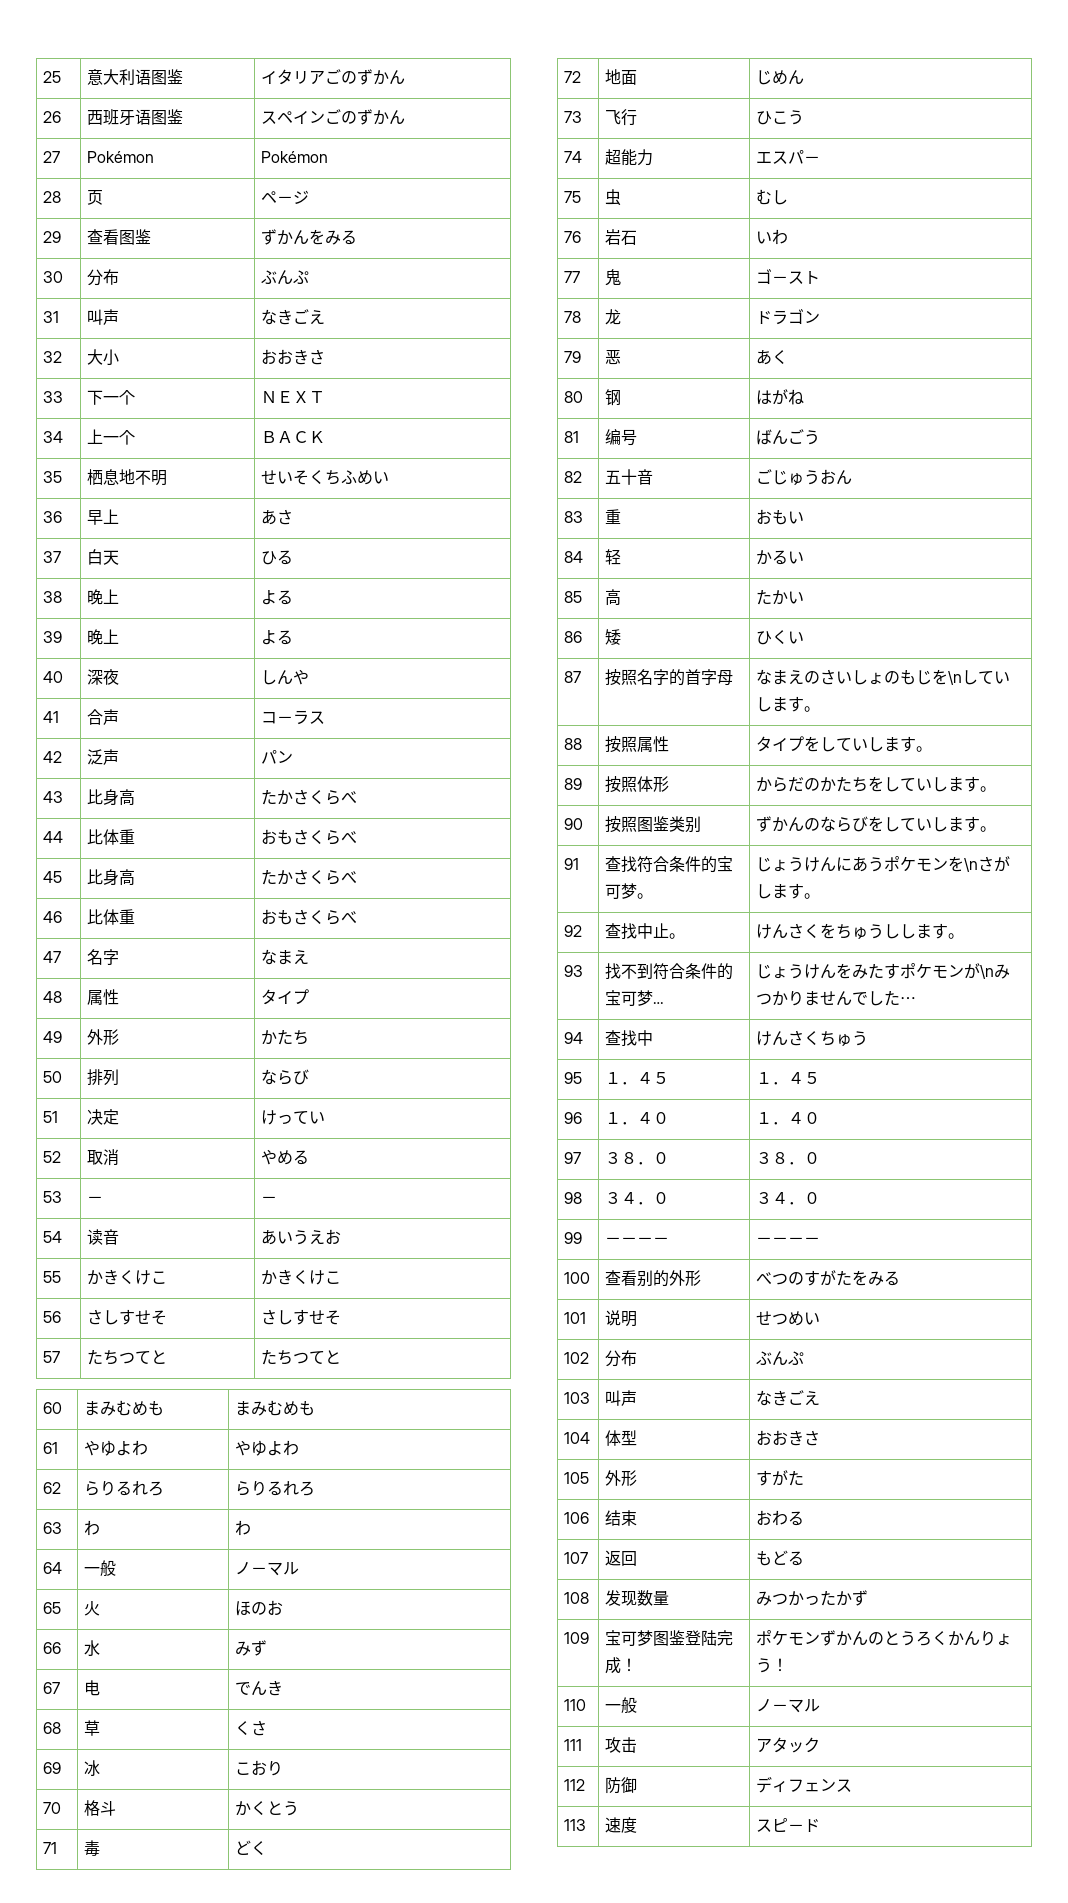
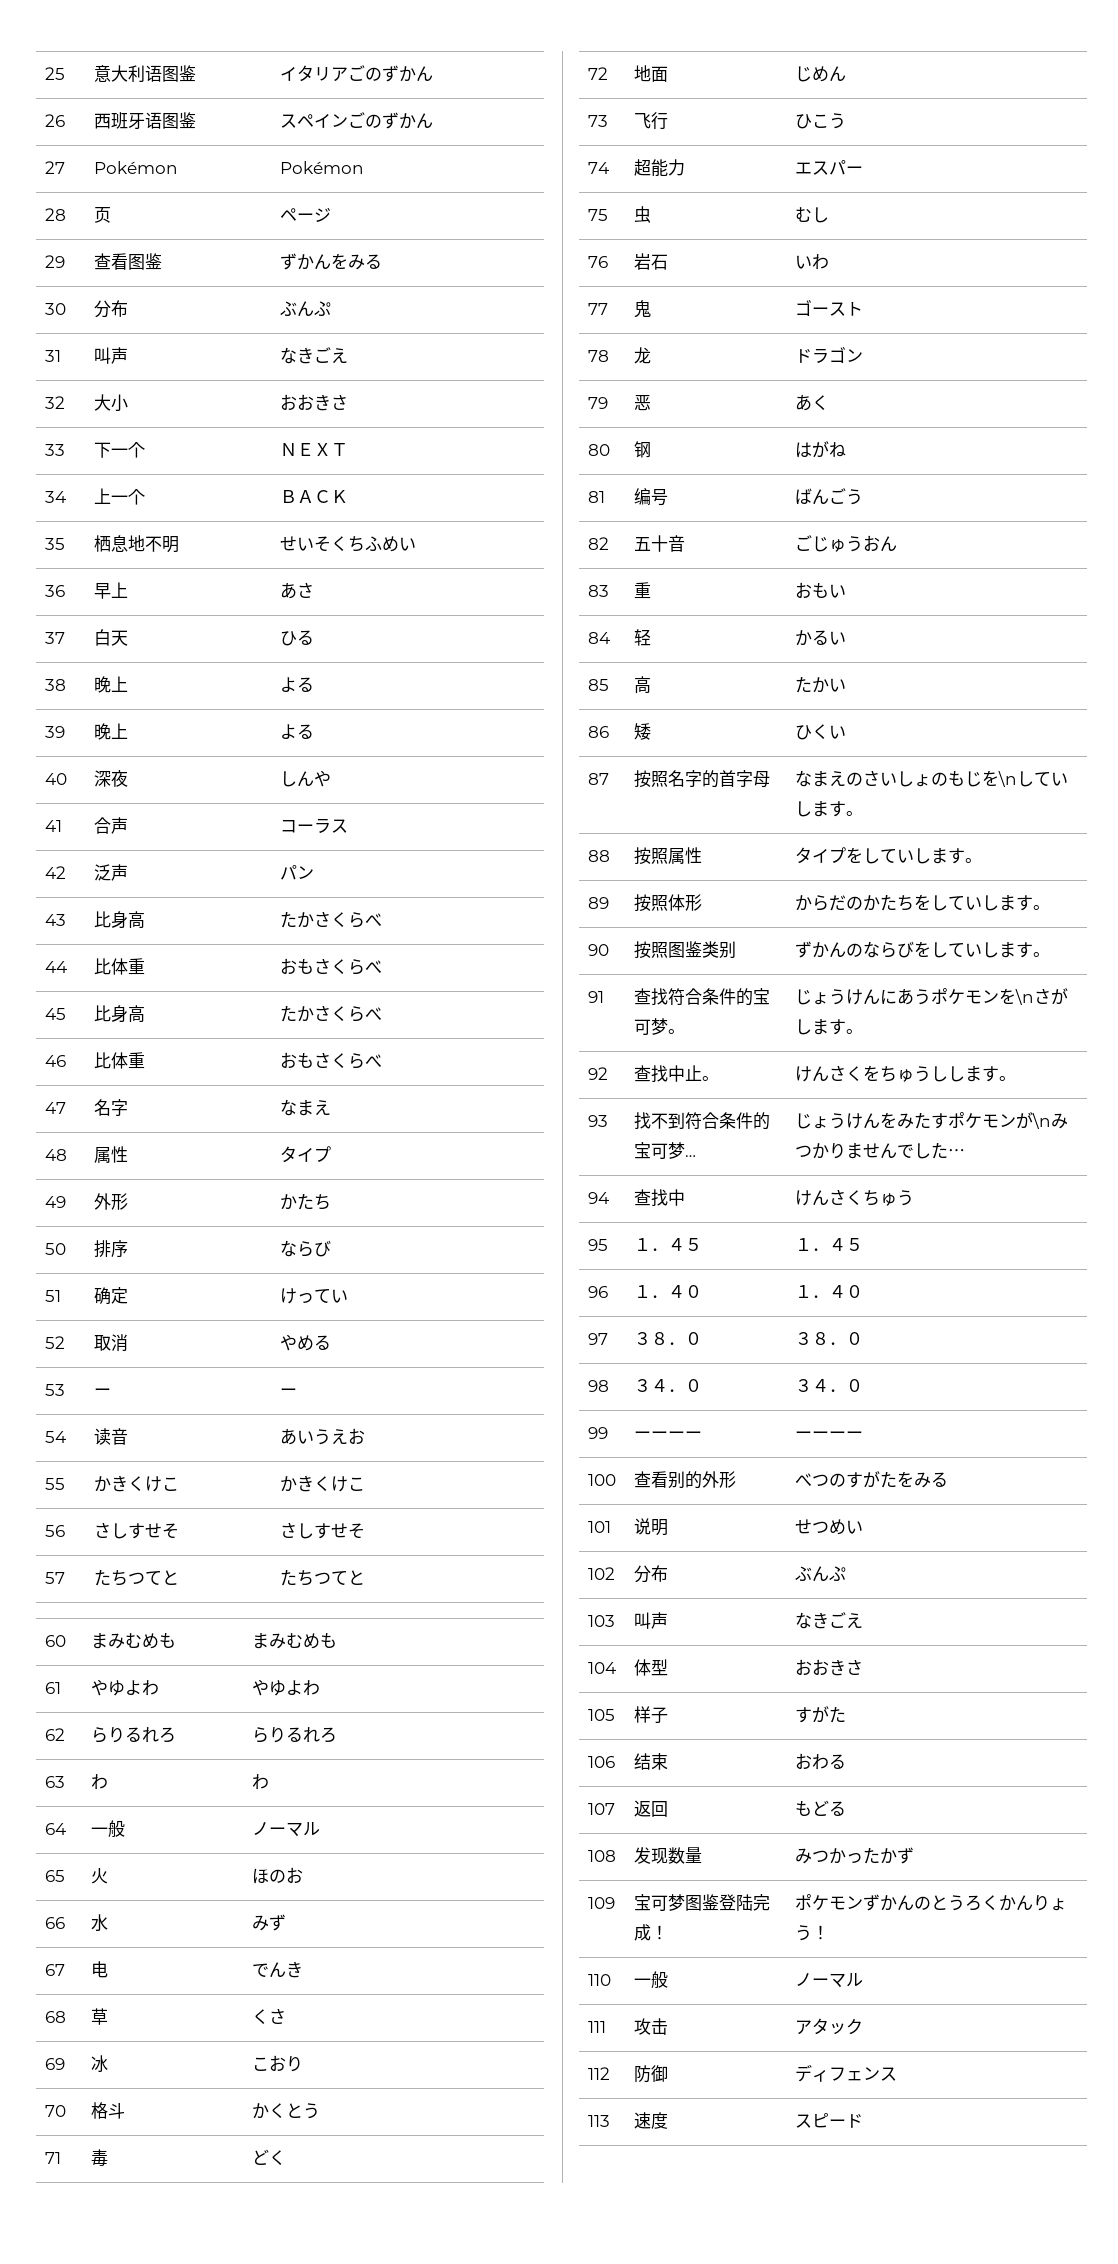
- 28 | 页 | ペ－ジ
+ 28 | 页 | ページ
- 41 | 合声 | コ－ラス
+ 41 | 合声 | コーラス
- 50 | 排列 | ならび
+ 50 | 排序 | ならび
- 51 | 决定 | けってい
+ 51 | 确定 | けってい
- 53 | － | －
+ 53 | ー | ー
- 64 | 一般 | ノ－マル
+ 64 | 一般 | ノーマル
- 74 | 超能力 | エスパ－
+ 74 | 超能力 | エスパー
- 77 | 鬼 | ゴ－スト
+ 77 | 鬼 | ゴースト
- 99 | －－－－ | －－－－
+ 99 | ーーーー | ーーーー
- 105 | 外形 | すがた
+ 105 | 样子 | すがた
- 110 | 一般 | ノ－マル
+ 110 | 一般 | ノーマル
- 113 | 速度 | スピ－ド
+ 113 | 速度 | スピード

